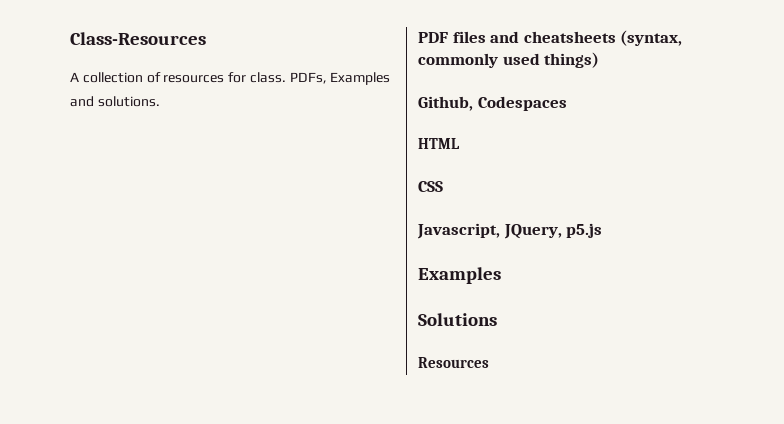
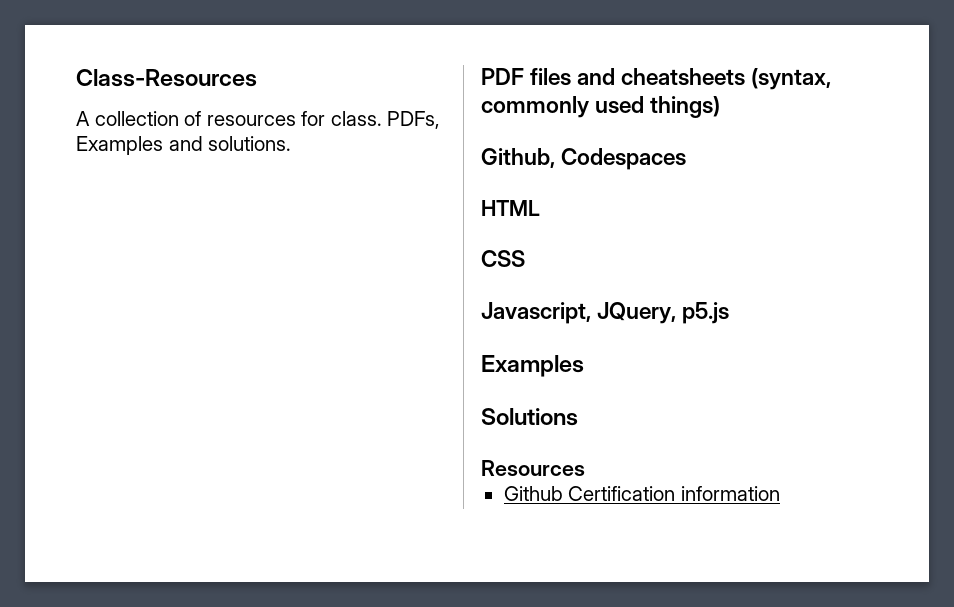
+ Github Certification information

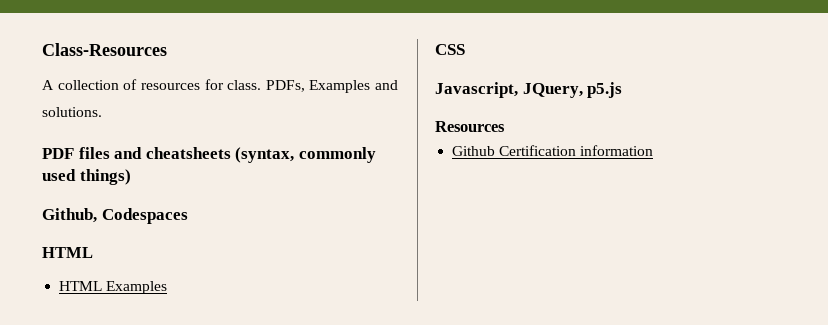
+ HTML Examples
  Javascript, JQuery, p5.js
- Examples
- Solutions

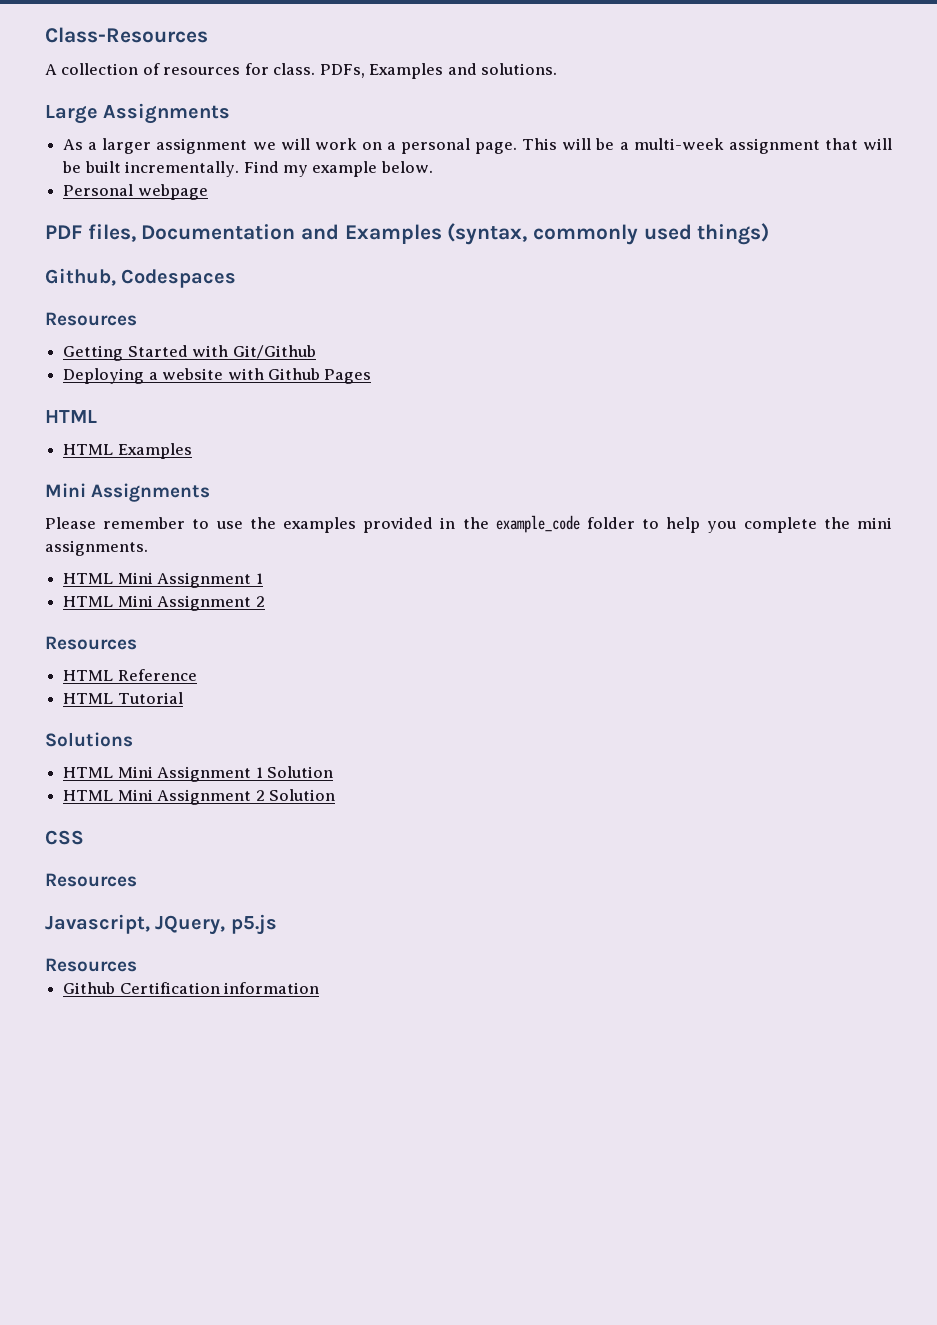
- PDF files and cheatsheets (syntax, commonly used things)
+ Large Assignments
+ As a larger assignment we will work on a personal page. This will be a multi-week assignment that will be built incrementally. Find my example below.
+ Personal webpage
+ PDF files, Documentation and Examples (syntax, commonly used things)
  Github, Codespaces
+ Resources
+ Getting Started with Git/Github
+ Deploying a website with Github Pages
  HTML
  HTML Examples
+ Mini Assignments
+ Please remember to use the examples provided in the example_code folder to help you complete the mini assignments.
+ HTML Mini Assignment 1
+ HTML Mini Assignment 2
+ Resources
+ HTML Reference
+ HTML Tutorial
+ Solutions
+ HTML Mini Assignment 1 Solution
+ HTML Mini Assignment 2 Solution
  CSS
+ Resources

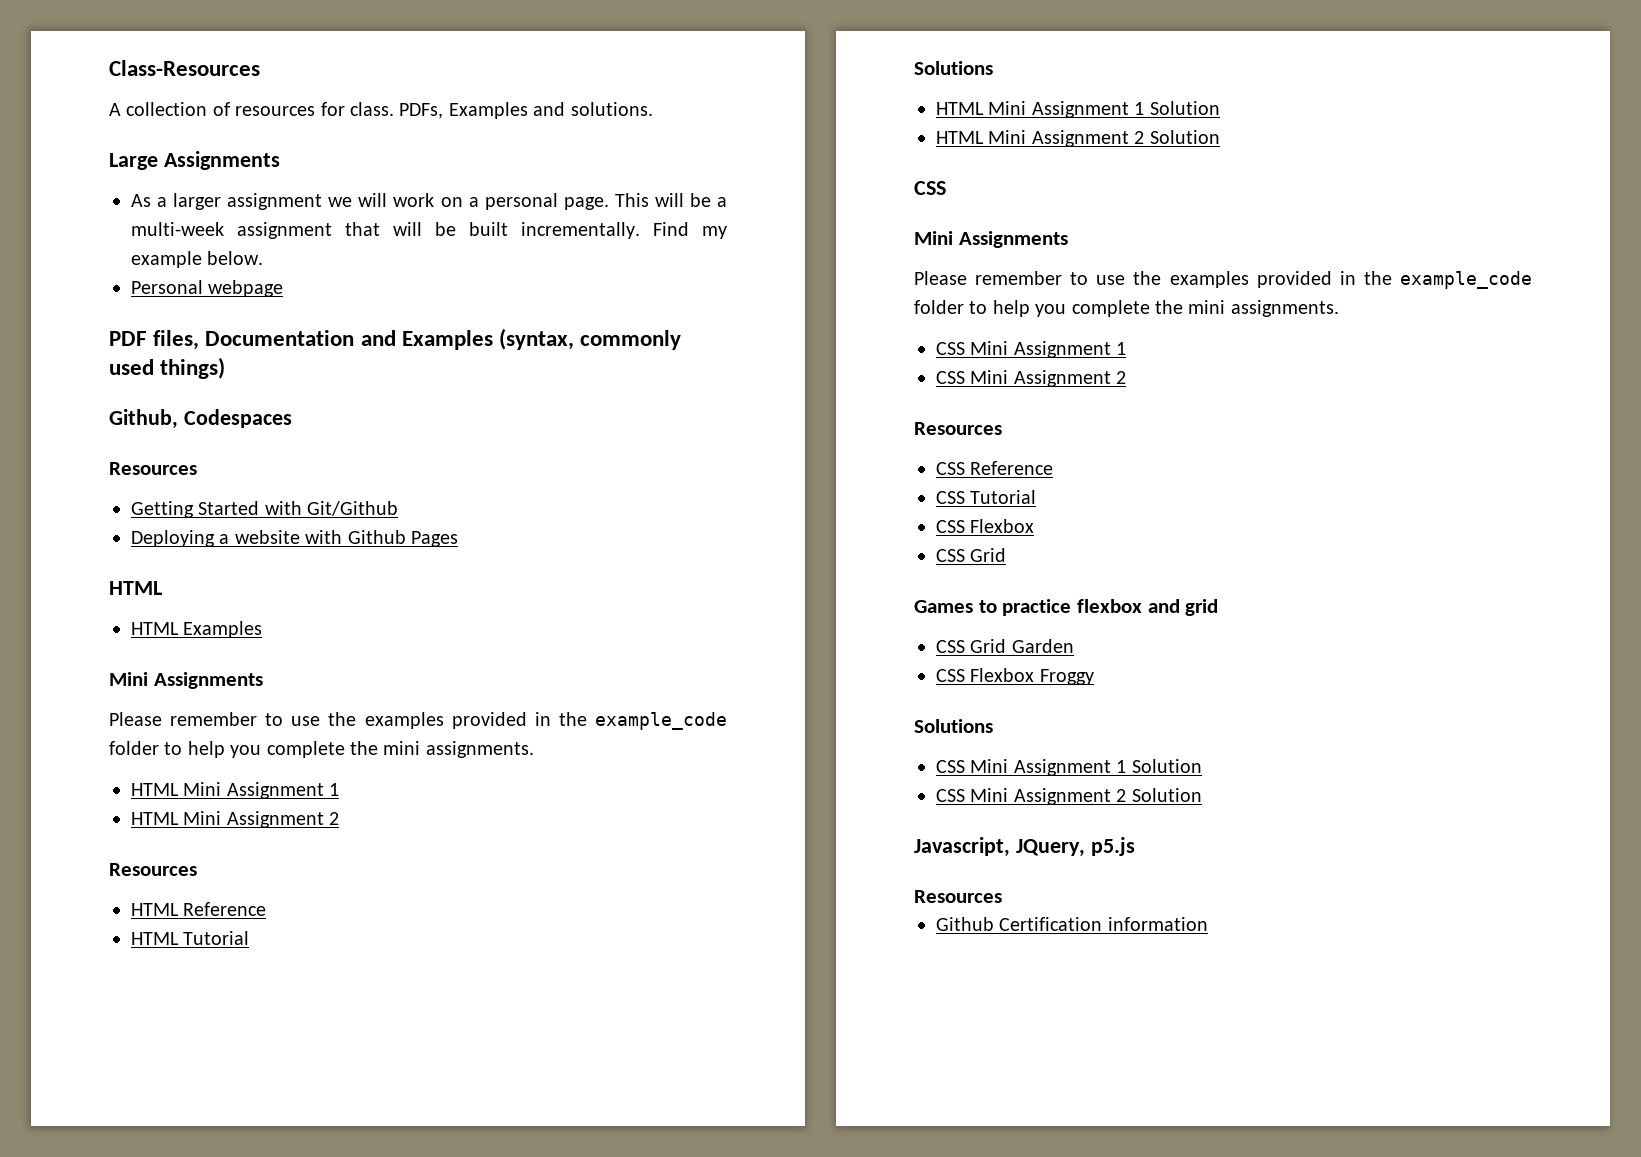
  HTML Mini Assignment 2 Solution
  CSS
+ Mini Assignments
+ Please remember to use the examples provided in the example_code folder to help you complete the mini assignments.
+ CSS Mini Assignment 1
+ CSS Mini Assignment 2
  Resources
+ CSS Reference
+ CSS Tutorial
+ CSS Flexbox
+ CSS Grid
+ Games to practice flexbox and grid
+ CSS Grid Garden
+ CSS Flexbox Froggy
+ Solutions
+ CSS Mini Assignment 1 Solution
+ CSS Mini Assignment 2 Solution

